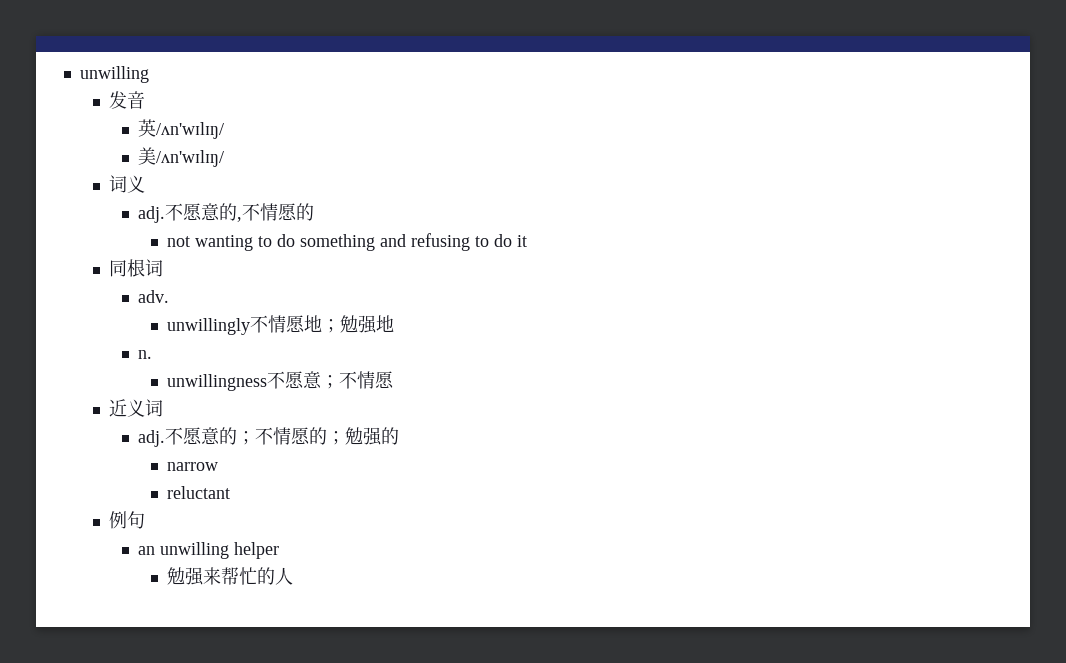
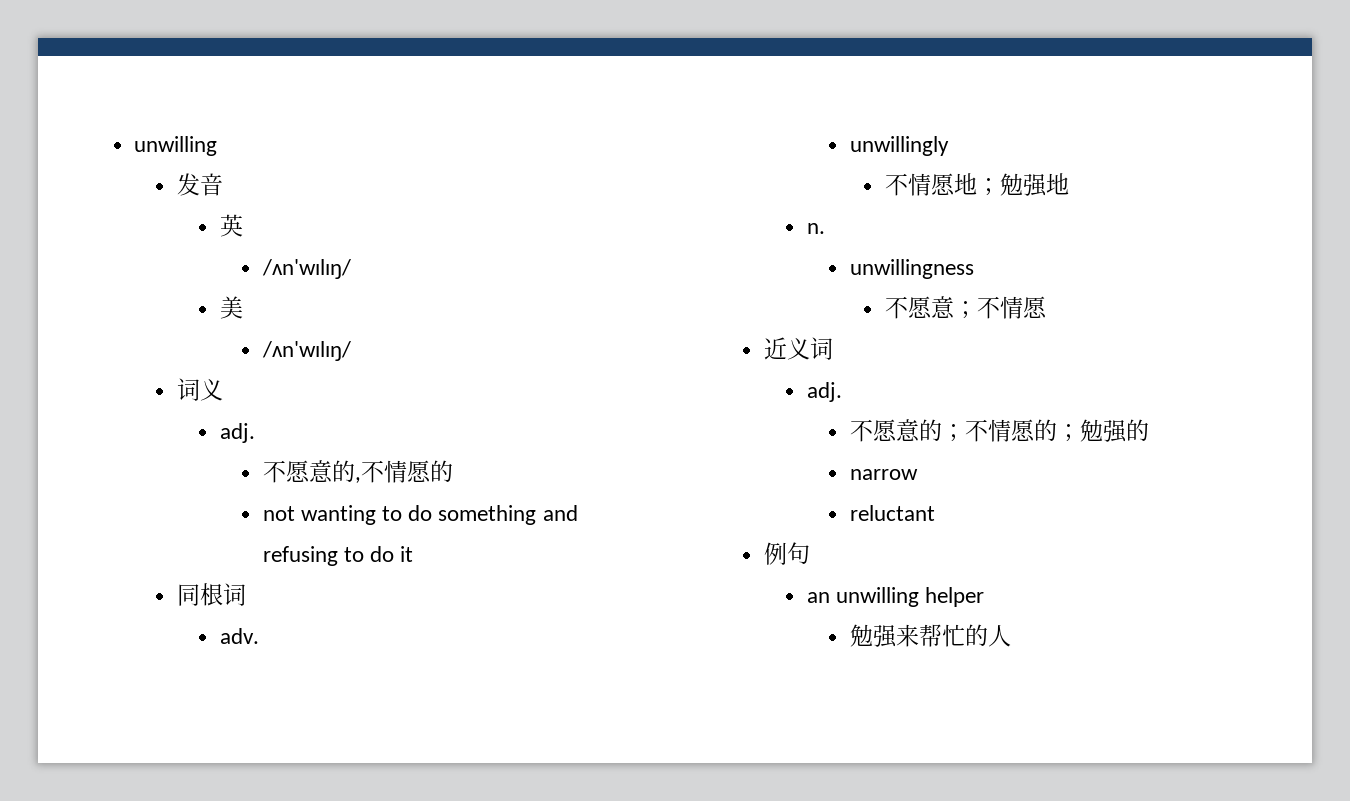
- 英/ʌn'wɪlɪŋ/
+ 英
+ /ʌn'wɪlɪŋ/
- 美/ʌn'wɪlɪŋ/
+ 美
+ /ʌn'wɪlɪŋ/
  词义
- adj.不愿意的,不情愿的
+ adj.
+ 不愿意的,不情愿的
- unwillingly不情愿地；勉强地
+ unwillingly
+ 不情愿地；勉强地
- unwillingness不愿意；不情愿
+ unwillingness
+ 不愿意；不情愿
  近义词
- adj.不愿意的；不情愿的；勉强的
+ adj.
+ 不愿意的；不情愿的；勉强的

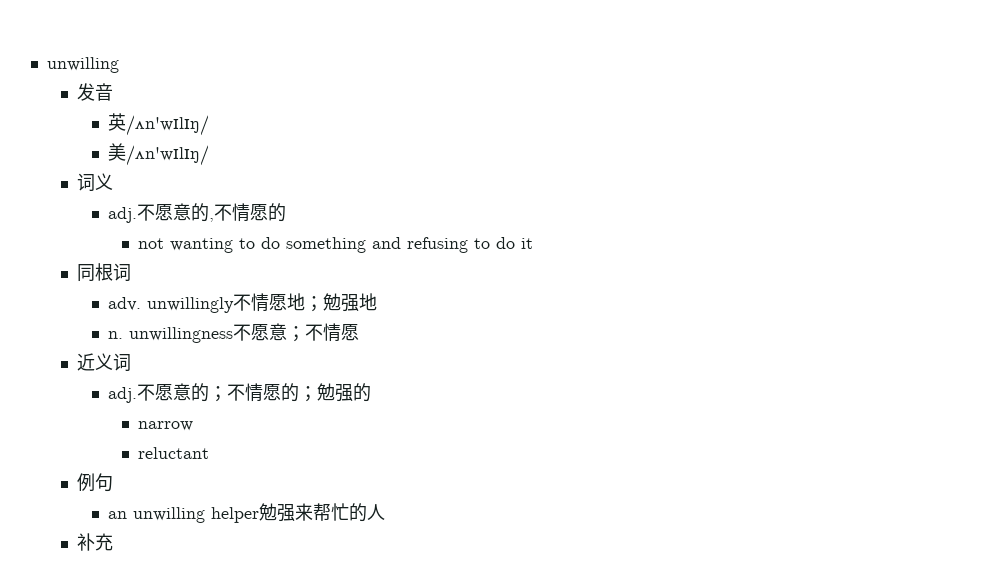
- 英
- /ʌn'wɪlɪŋ/
+ 英/ʌn'wɪlɪŋ/
- 美
- /ʌn'wɪlɪŋ/
+ 美/ʌn'wɪlɪŋ/
  词义
- adj.
- 不愿意的,不情愿的
+ adj.不愿意的,不情愿的
- adv.
- unwillingly
- 不情愿地；勉强地
+ adv. unwillingly不情愿地；勉强地
- n.
- unwillingness
- 不愿意；不情愿
+ n. unwillingness不愿意；不情愿
  近义词
- adj.
- 不愿意的；不情愿的；勉强的
+ adj.不愿意的；不情愿的；勉强的
- an unwilling helper
- 勉强来帮忙的人
+ an unwilling helper勉强来帮忙的人
+ 补充

